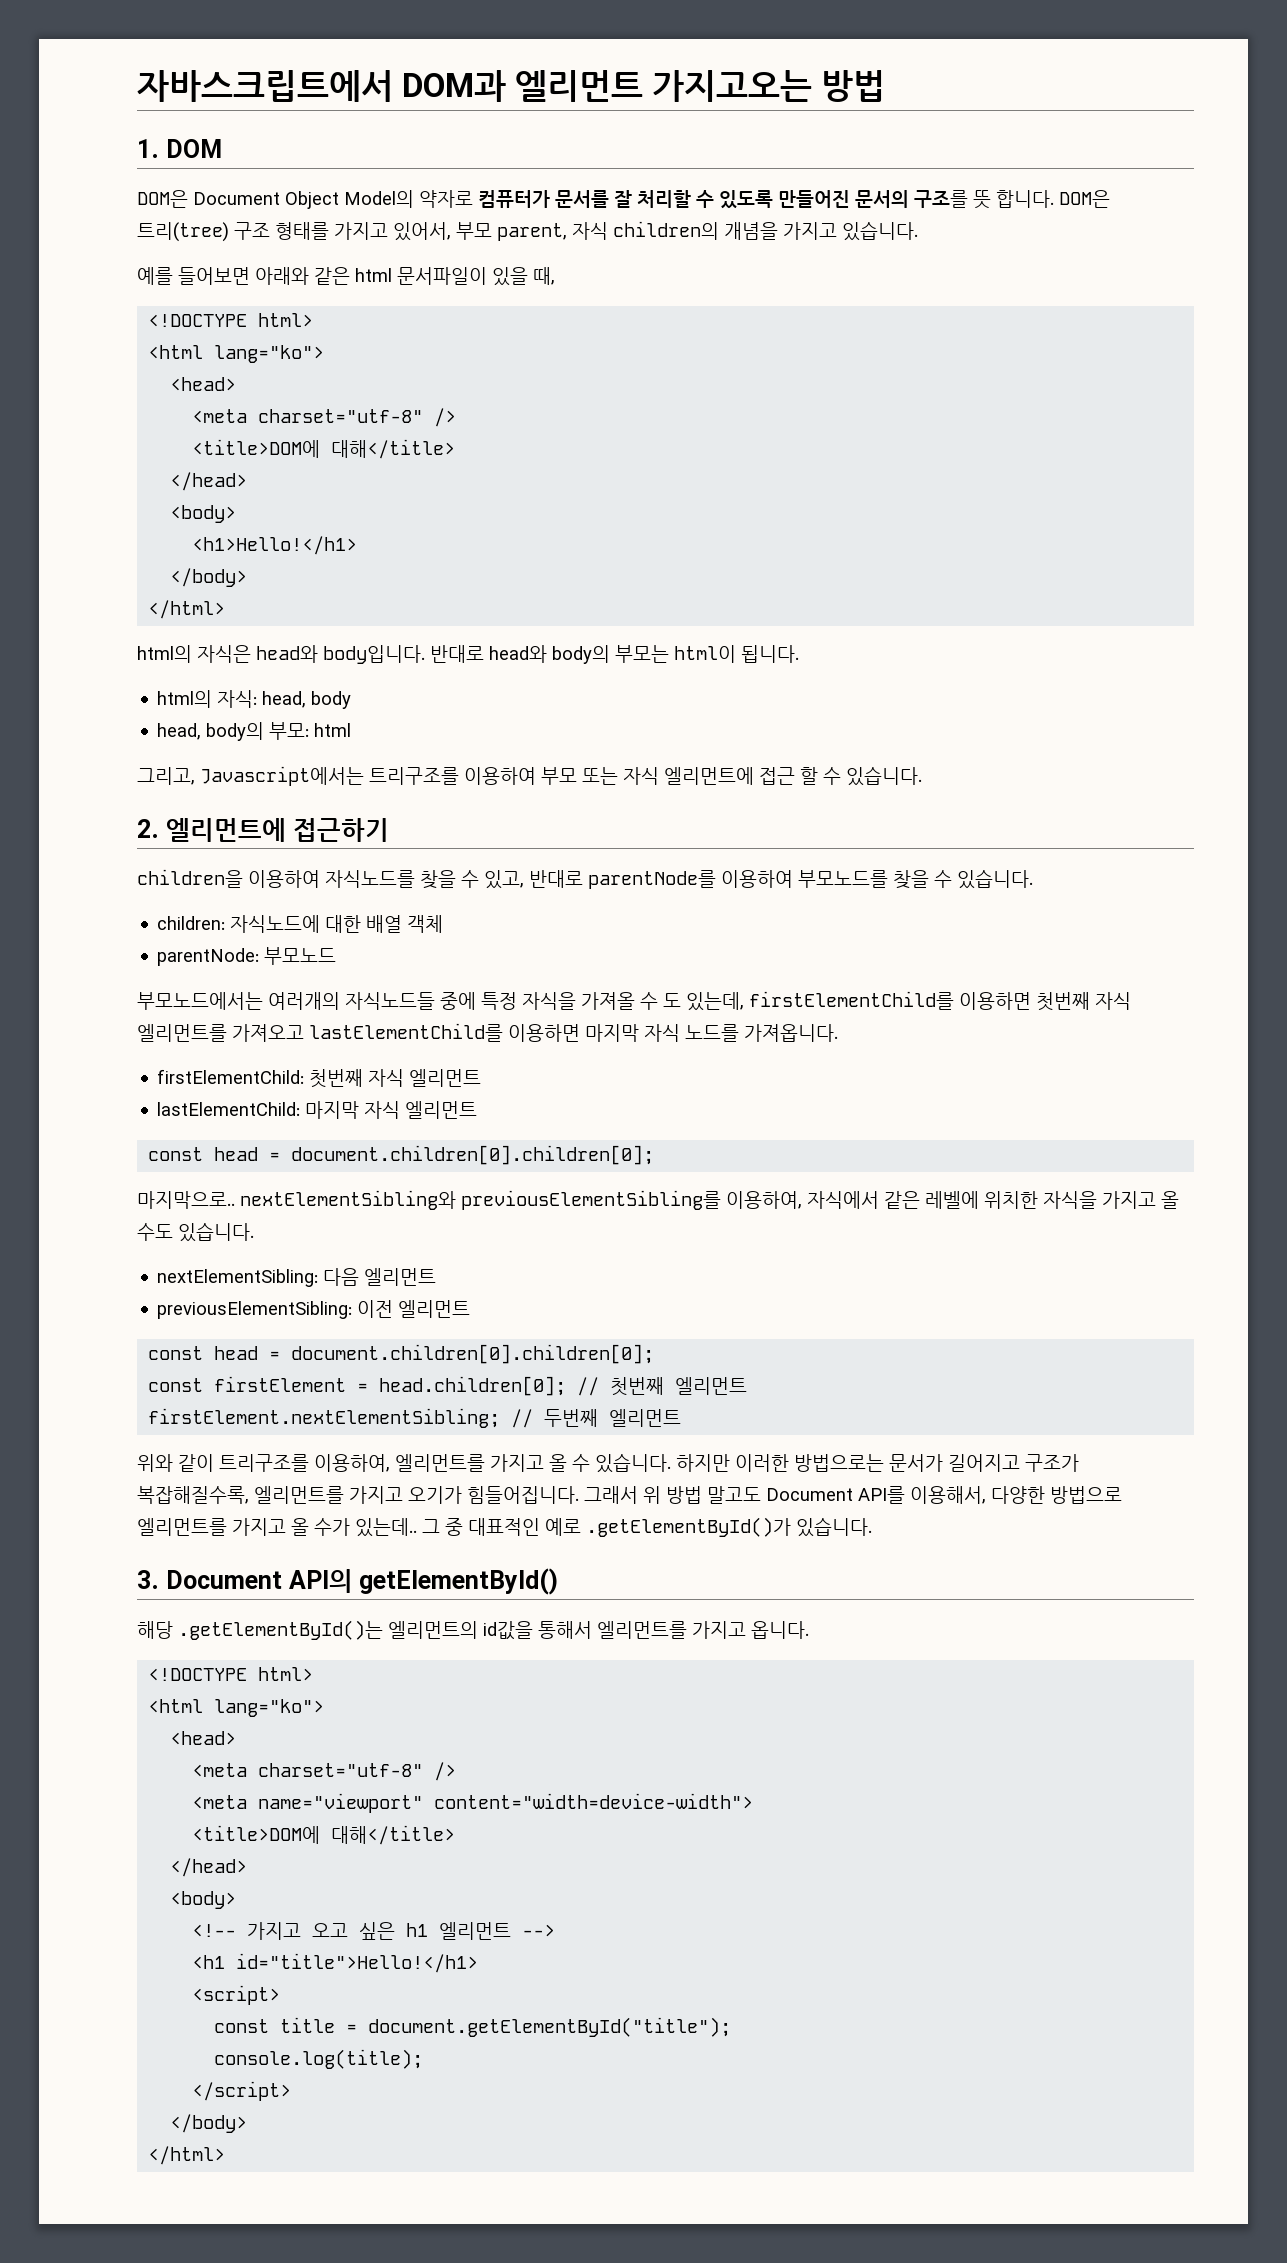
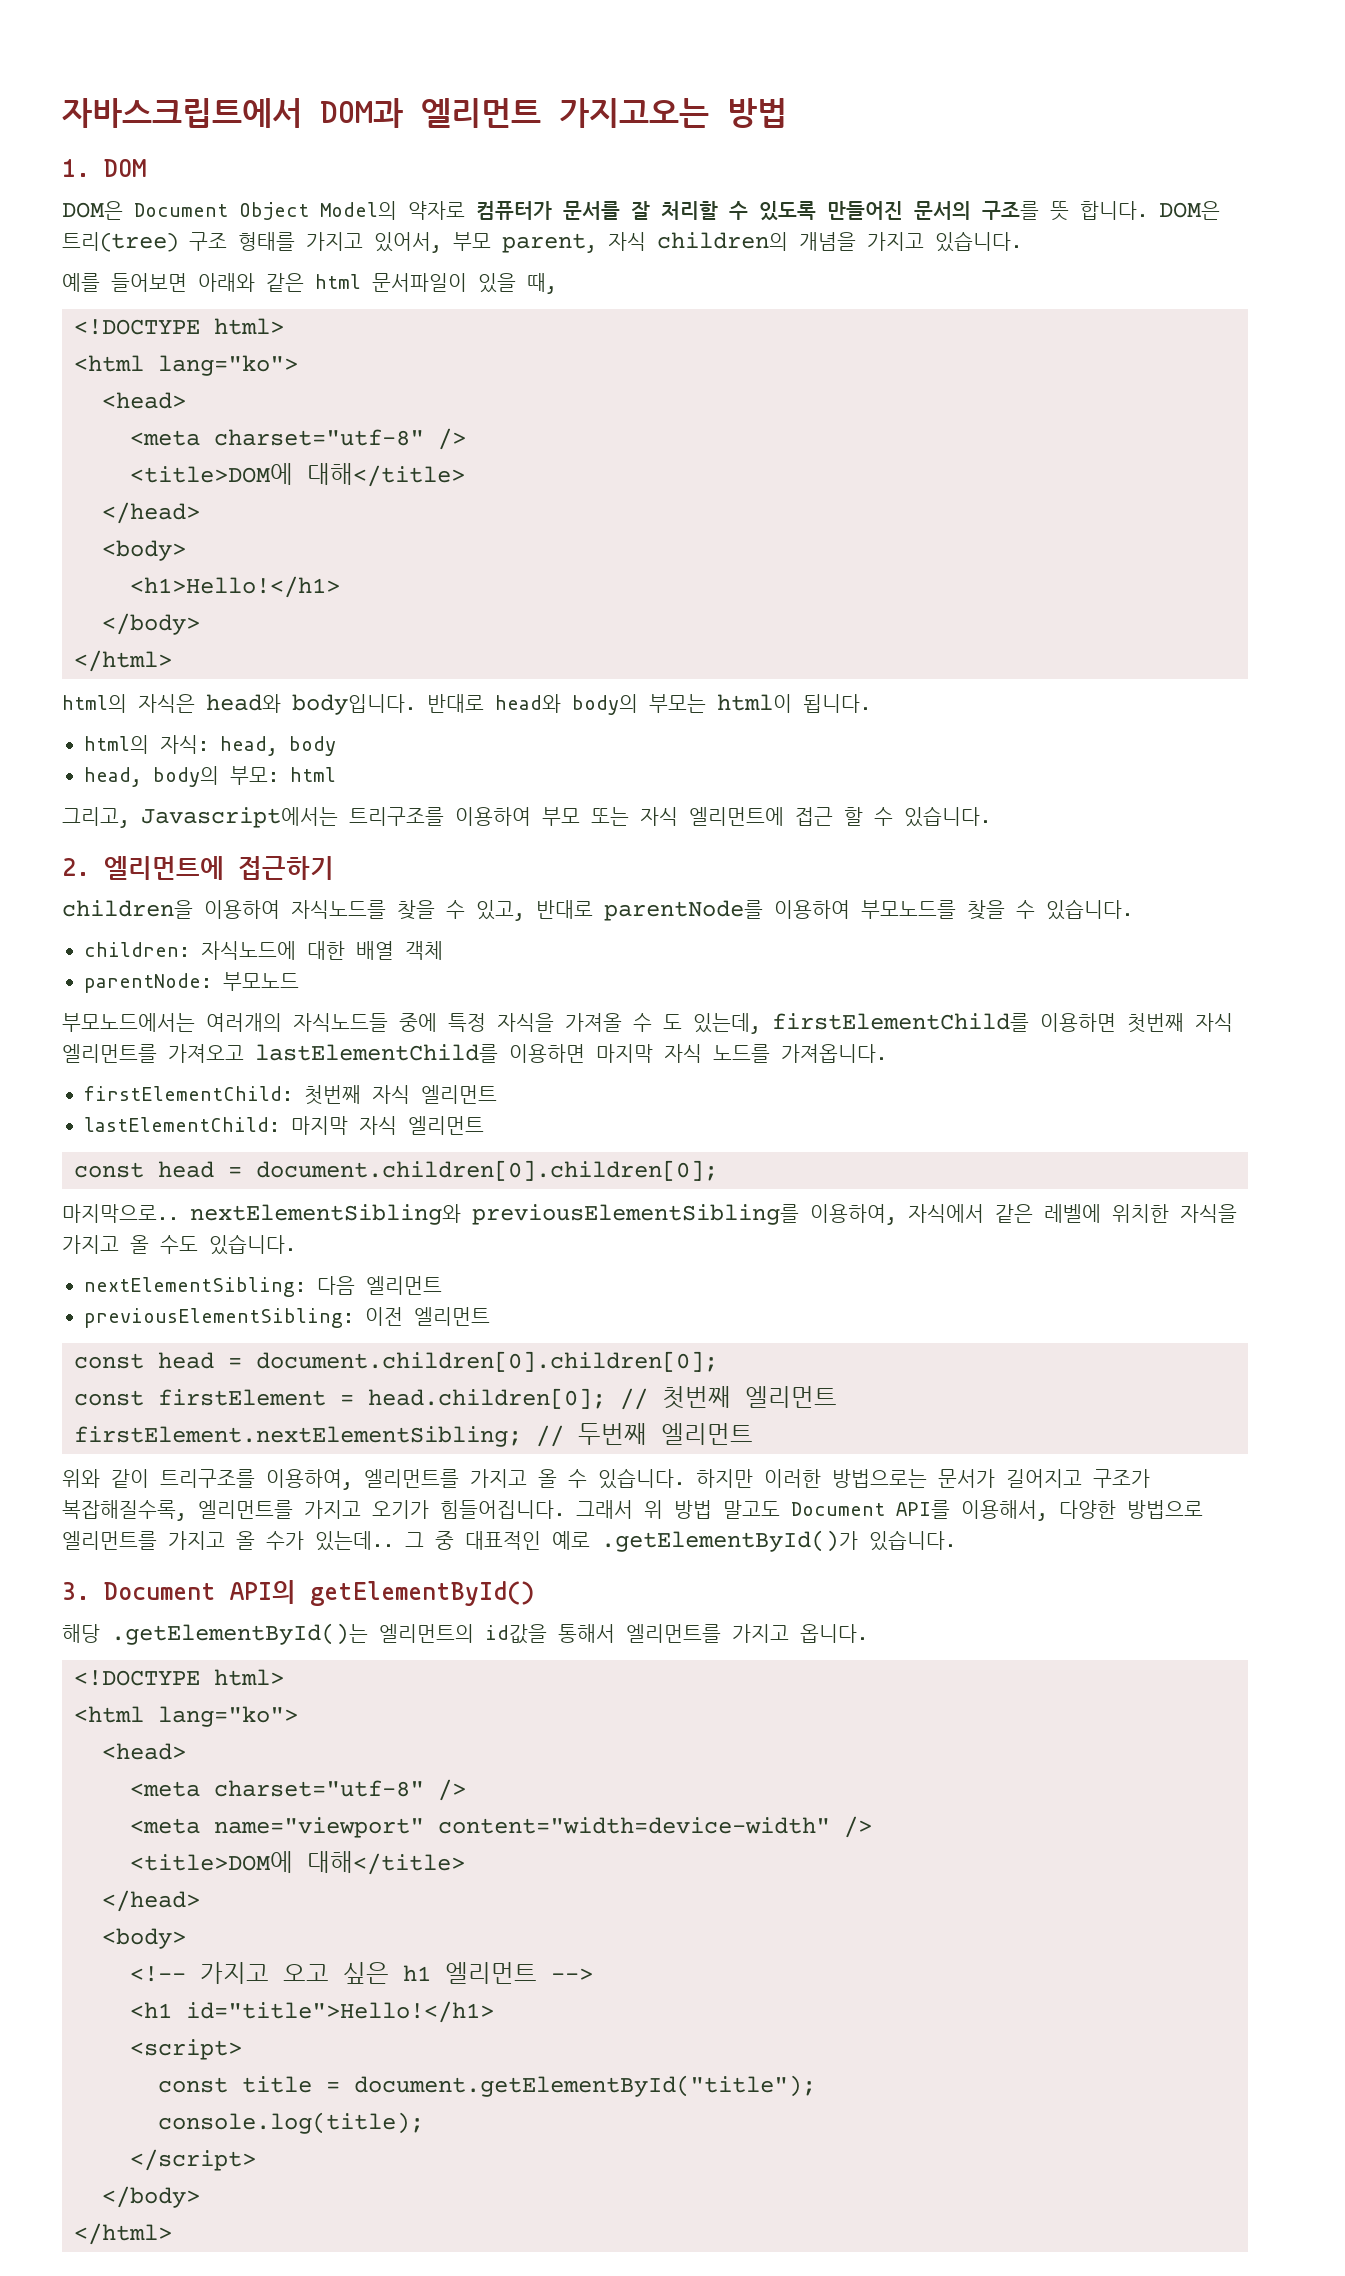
- <meta name="viewport" content="width=device-width">
+ <meta name="viewport" content="width=device-width" />

